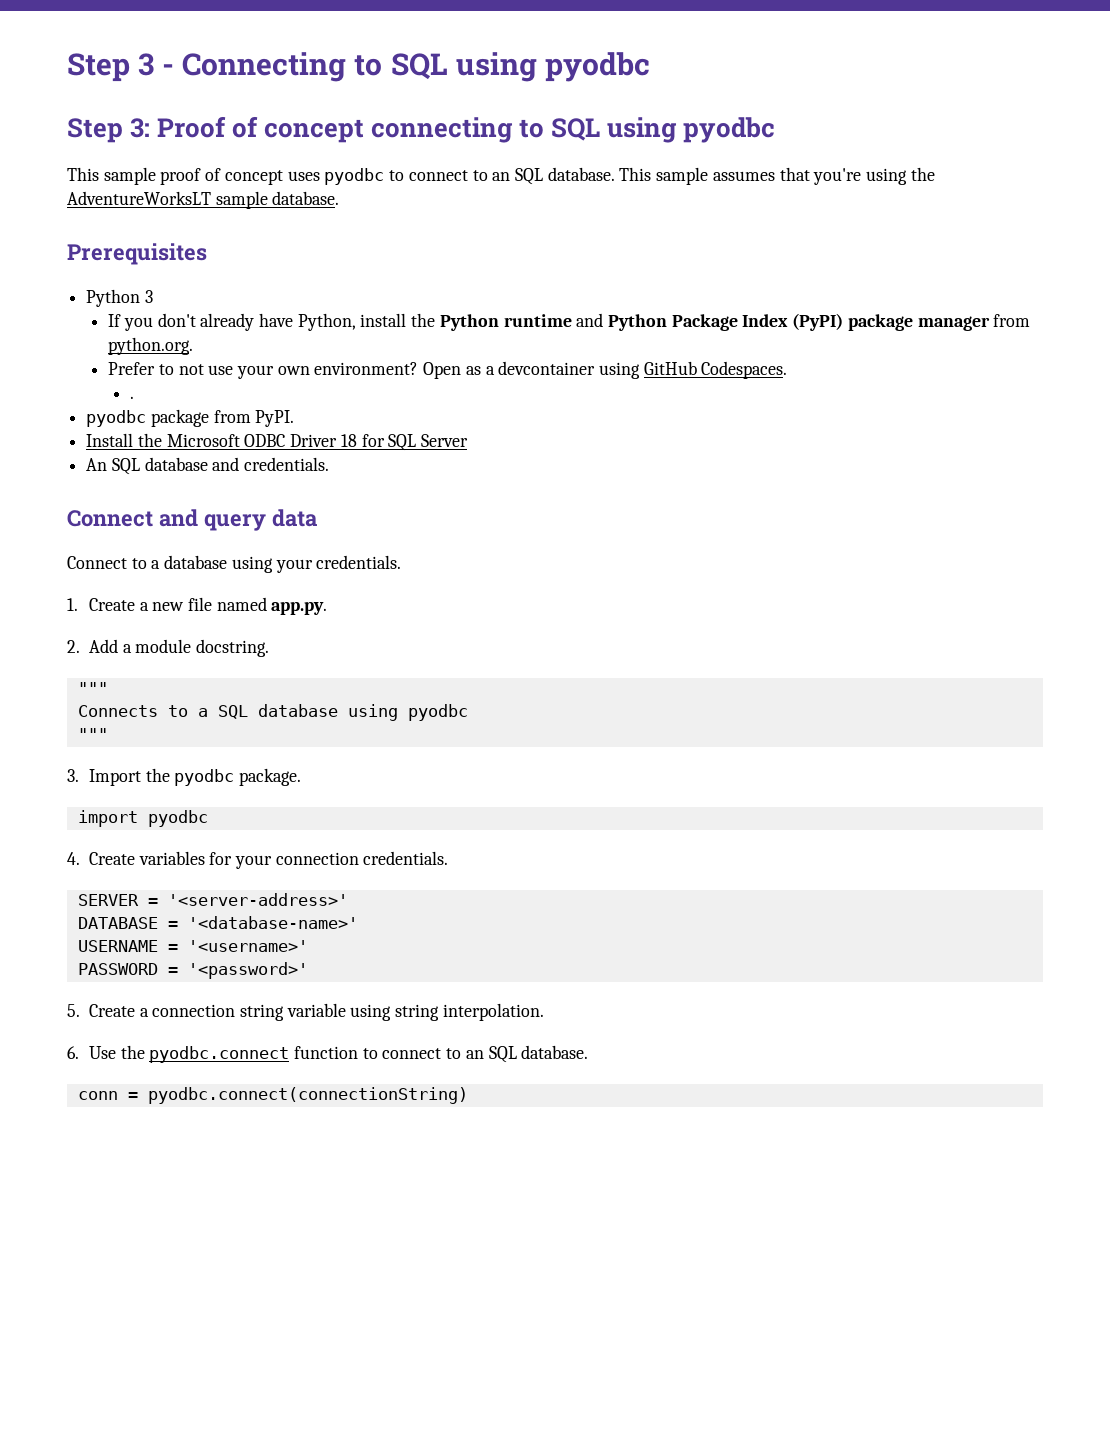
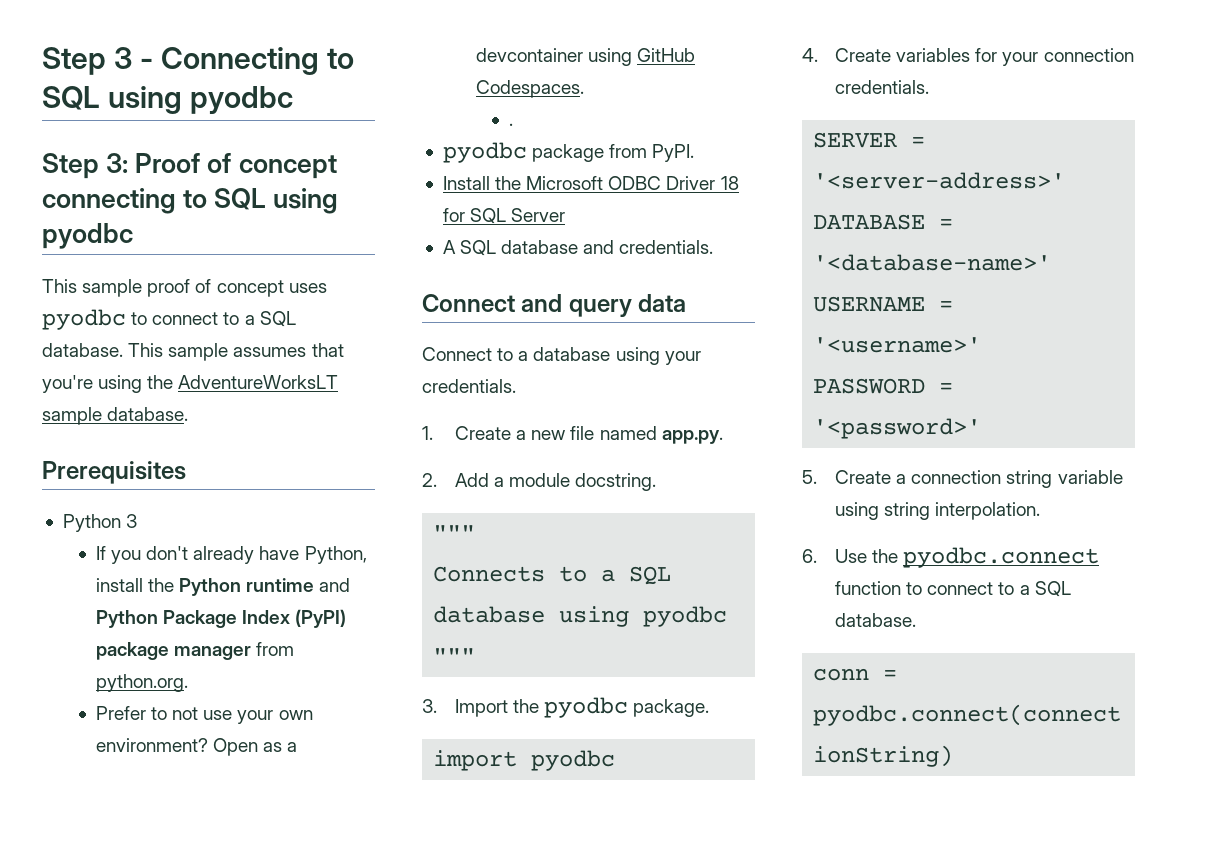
- This sample proof of concept uses pyodbc to connect to an SQL database.
+ This sample proof of concept uses pyodbc to connect to a SQL database.
- An SQL database and credentials.
+ A SQL database and credentials.
- 6. Use the pyodbc.connect function to connect to an SQL database.
+ 6. Use the pyodbc.connect function to connect to a SQL database.

